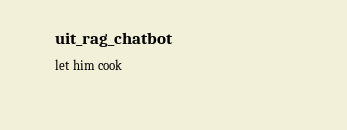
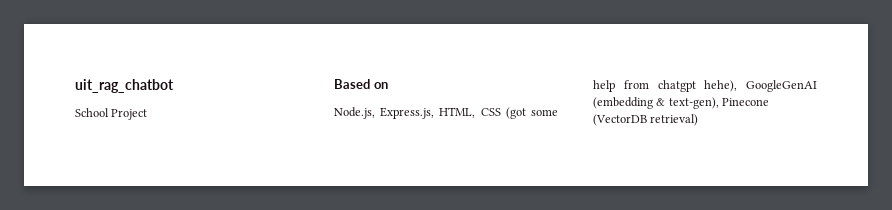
- let him cook
+ School Project
+ Based on
+ Node.js, Express.js, HTML, CSS (got some help from chatgpt hehe), GoogleGenAI (embedding & text-gen), Pinecone (VectorDB retrieval)

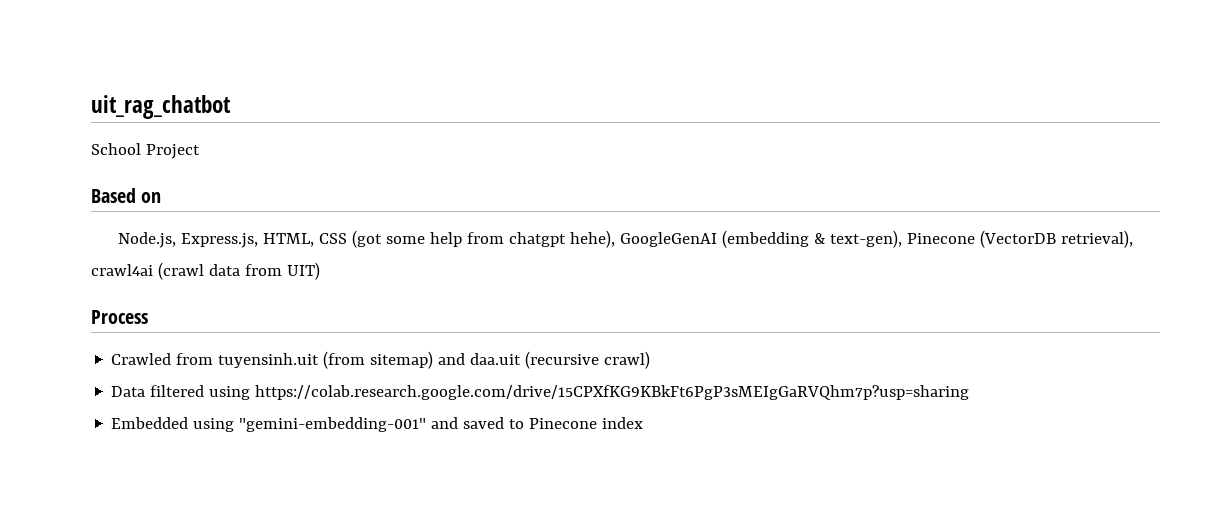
- Node.js, Express.js, HTML, CSS (got some help from chatgpt hehe), GoogleGenAI (embedding & text-gen), Pinecone (VectorDB retrieval)
+ Node.js, Express.js, HTML, CSS (got some help from chatgpt hehe), GoogleGenAI (embedding & text-gen), Pinecone (VectorDB retrieval), crawl4ai (crawl data from UIT)
+ Process
+ Crawled from tuyensinh.uit (from sitemap) and daa.uit (recursive crawl)
+ Data filtered using https://colab.research.google.com/drive/15CPXfKG9KBkFt6PgP3sMEIgGaRVQhm7p?usp=sharing
+ Embedded using "gemini-embedding-001" and saved to Pinecone index

